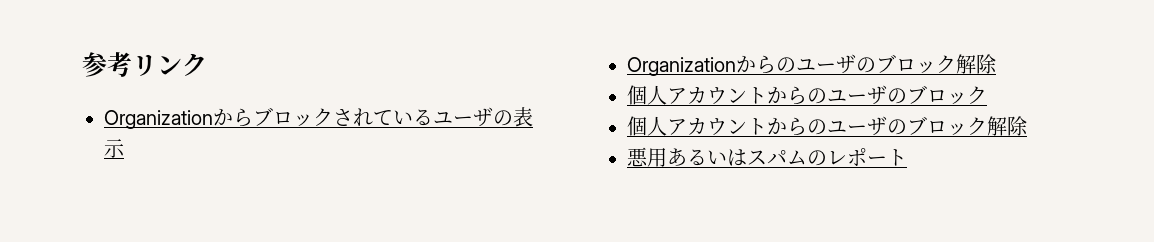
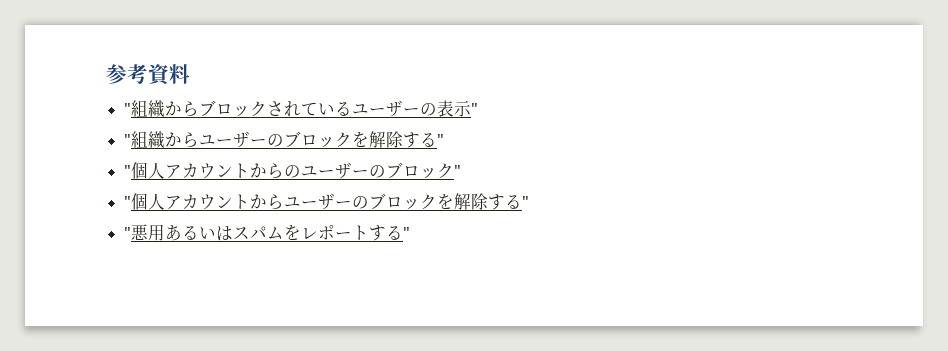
- 参考リンク
- Organizationからブロックされているユーザの表示
- Organizationからのユーザのブロック解除
- 個人アカウントからのユーザのブロック
- 個人アカウントからのユーザのブロック解除
- 悪用あるいはスパムのレポート
+ 参考資料
+ "組織からブロックされているユーザーの表示"
+ "組織からユーザーのブロックを解除する"
+ "個人アカウントからのユーザーのブロック"
+ "個人アカウントからユーザーのブロックを解除する"
+ "悪用あるいはスパムをレポートする"

